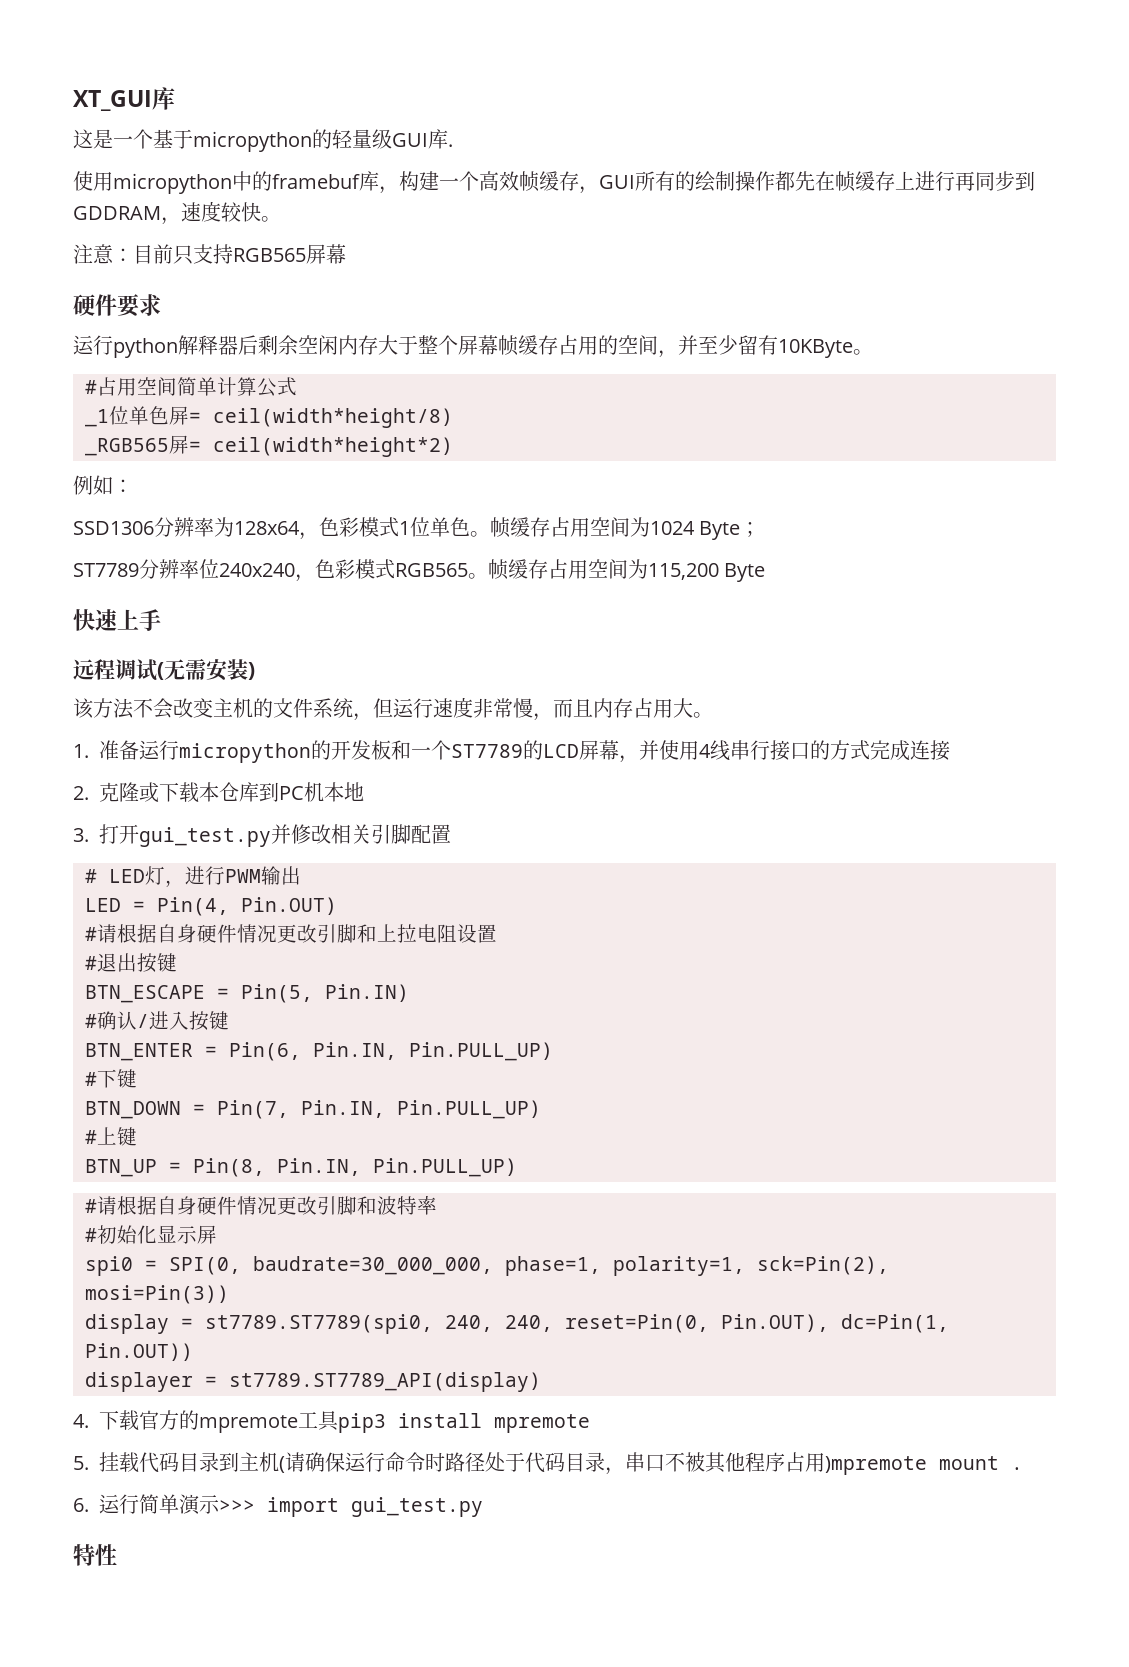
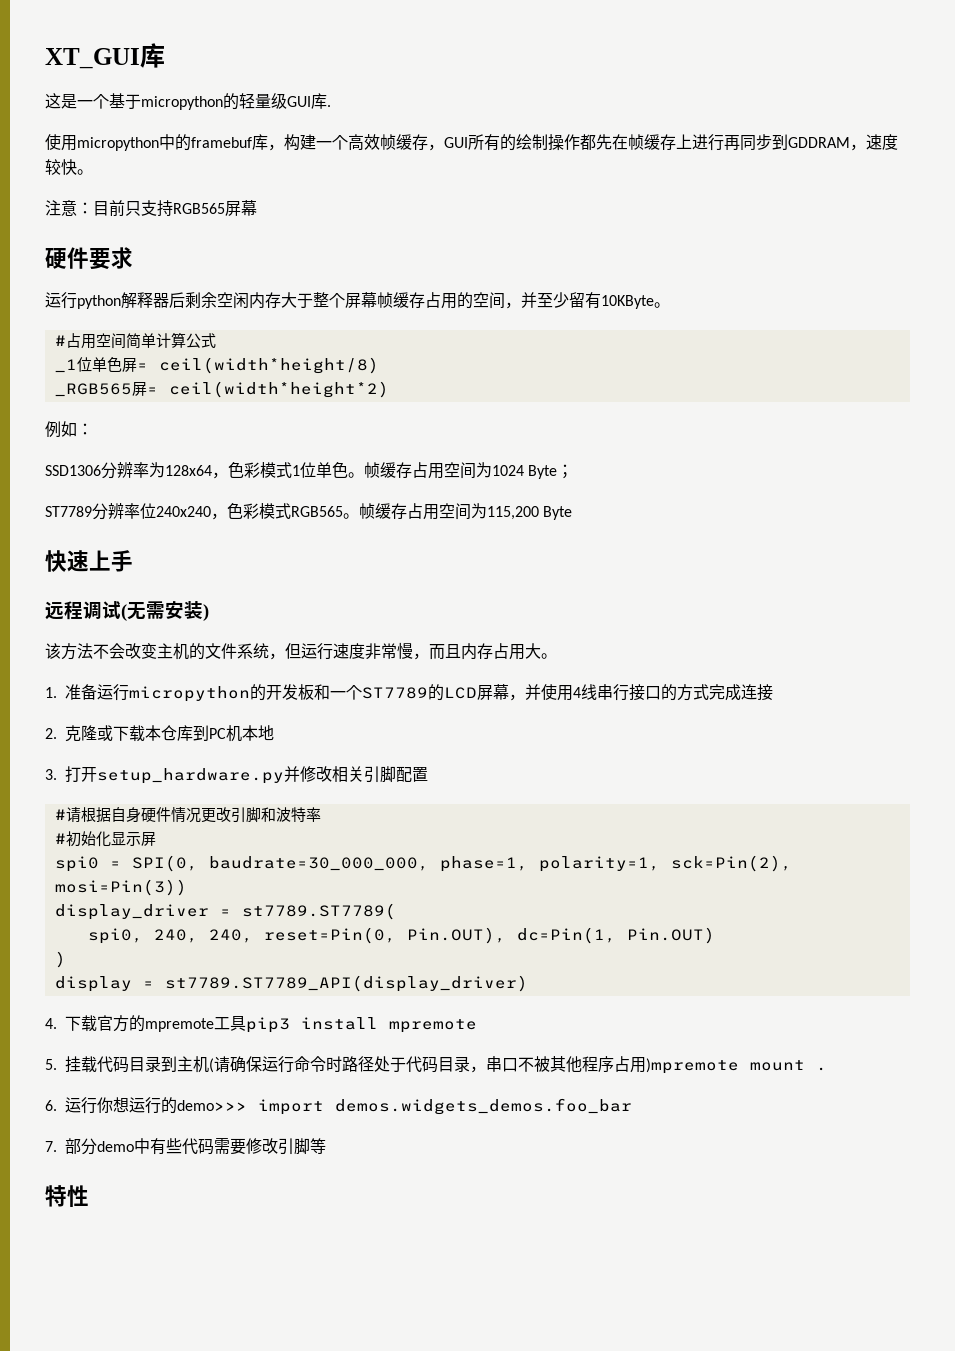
- 3.打开gui_test.py并修改相关引脚配置
+ 3.打开setup_hardware.py并修改相关引脚配置
- # LED灯，进行PWM输出
- LED = Pin(4, Pin.OUT)
- #请根据自身硬件情况更改引脚和上拉电阻设置
- #退出按键
- BTN_ESCAPE = Pin(5, Pin.IN)
- #确认/进入按键
- BTN_ENTER = Pin(6, Pin.IN, Pin.PULL_UP)
- #下键
- BTN_DOWN = Pin(7, Pin.IN, Pin.PULL_UP)
- #上键
- BTN_UP = Pin(8, Pin.IN, Pin.PULL_UP)
- display = st7789.ST7789(spi0, 240, 240, reset=Pin(0, Pin.OUT), dc=Pin(1, Pin.OUT))
- displayer = st7789.ST7789_API(display)
+ display_driver = st7789.ST7789(
+ spi0, 240, 240, reset=Pin(0, Pin.OUT), dc=Pin(1, Pin.OUT)
+ )
+ display = st7789.ST7789_API(display_driver)
- 6.运行简单演示>>> import gui_test.py
+ 6.运行你想运行的demo>>> import demos.widgets_demos.foo_bar
+ 7.部分demo中有些代码需要修改引脚等

